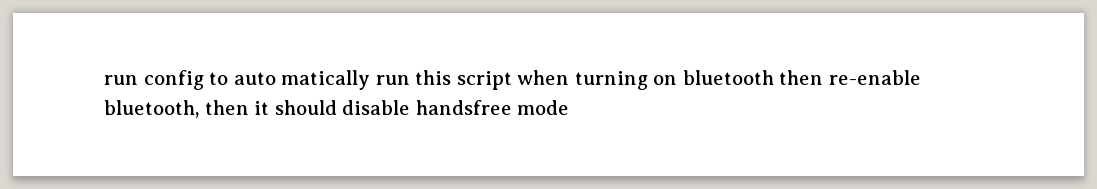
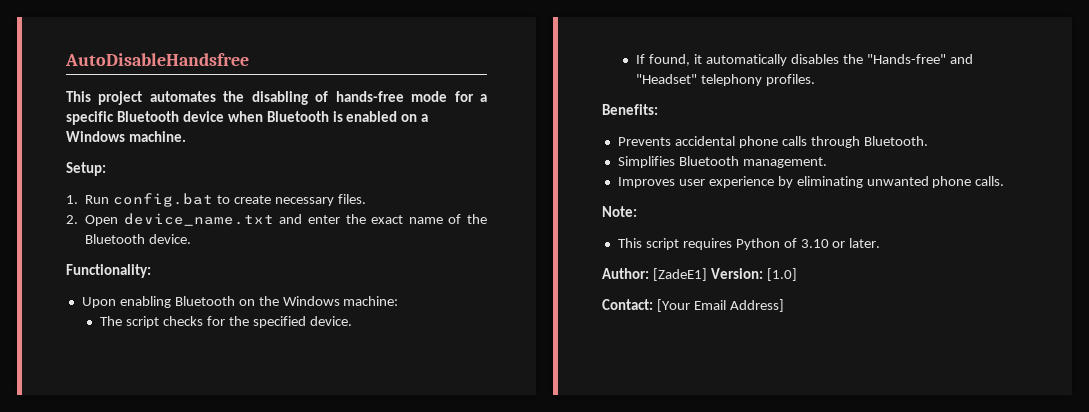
- run config to auto matically run this script when turning on bluetooth then re-enable bluetooth, then it should disable handsfree mode
+ AutoDisableHandsfree
+ This project automates the disabling of hands-free mode for a specific Bluetooth device when Bluetooth is enabled on a Windows machine.
+ Setup:
+ 1. Run config.bat to create necessary files.
+ 2. Open device_name.txt and enter the exact name of the Bluetooth device.
+ Functionality:
+ Upon enabling Bluetooth on the Windows machine:
+ The script checks for the specified device.
+ If found, it automatically disables the "Hands-free" and "Headset" telephony profiles.
+ Benefits:
+ Prevents accidental phone calls through Bluetooth.
+ Simplifies Bluetooth management.
+ Improves user experience by eliminating unwanted phone calls.
+ Note:
+ This script requires Python of 3.10 or later.
+ Author: [ZadeE1] Version: [1.0]
+ Contact: [Your Email Address]

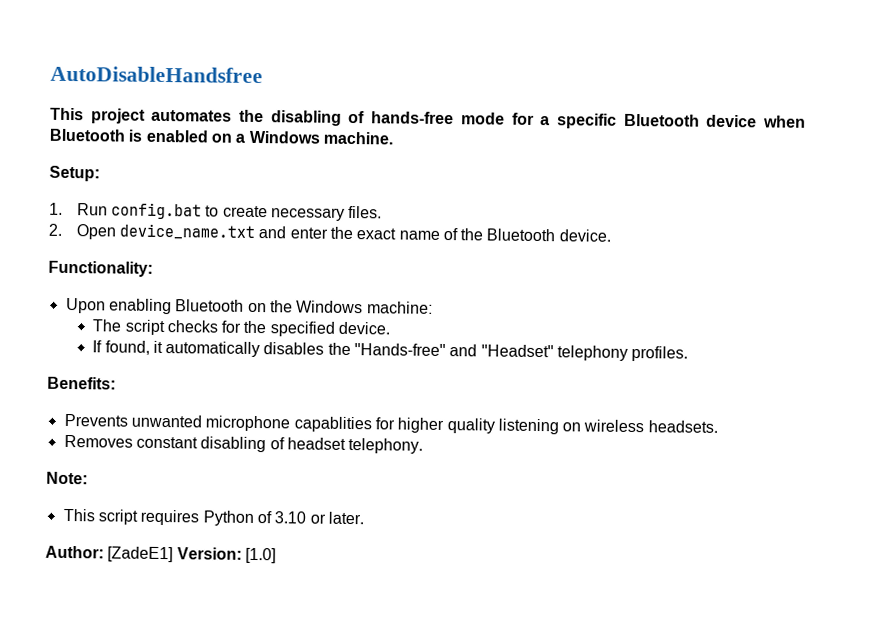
- Prevents accidental phone calls through Bluetooth.
- Simplifies Bluetooth management.
- Improves user experience by eliminating unwanted phone calls.
+ Prevents unwanted microphone capablities for higher quality listening on wireless headsets.
+ Removes constant disabling of headset telephony.
- Contact: [Your Email Address]

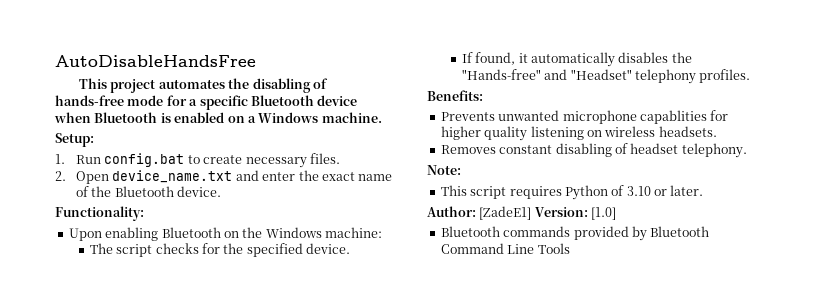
- AutoDisableHandsfree
+ AutoDisableHandsFree
+ Bluetooth commands provided by Bluetooth Command Line Tools

